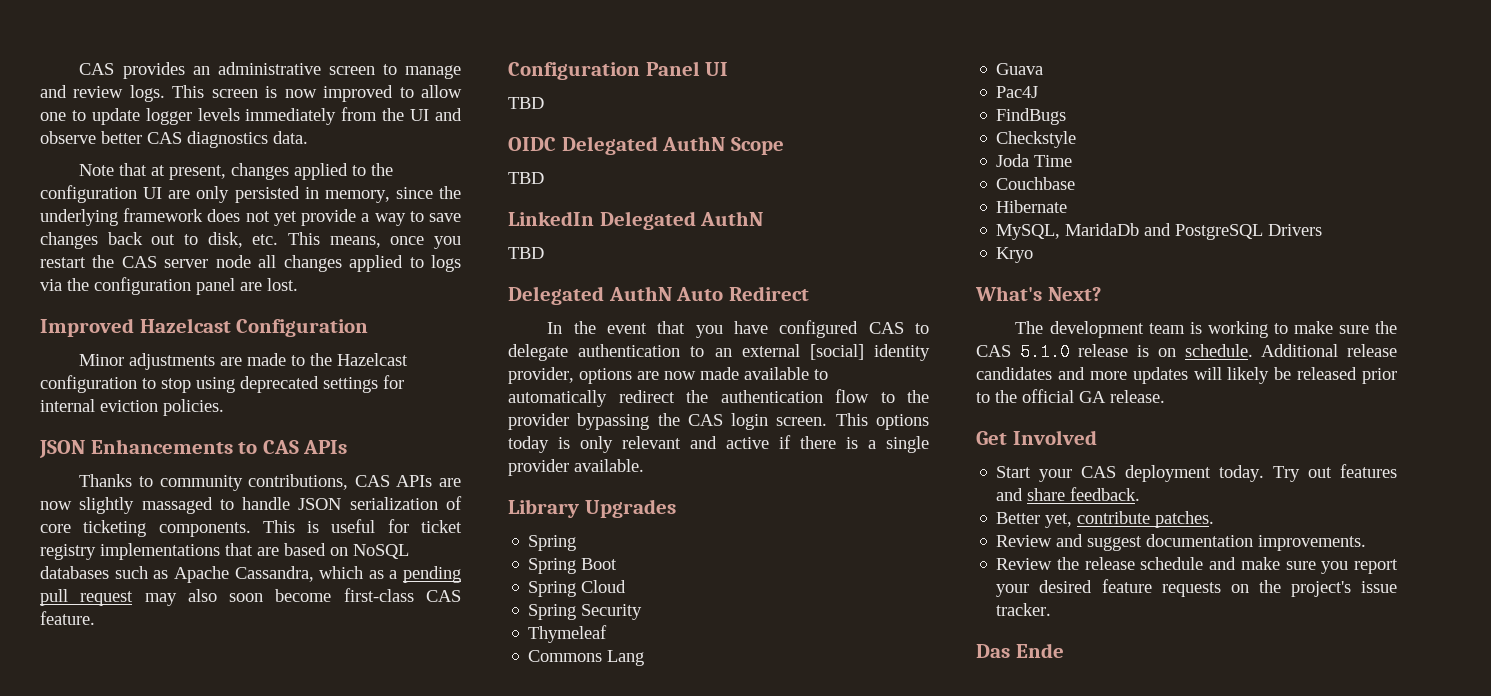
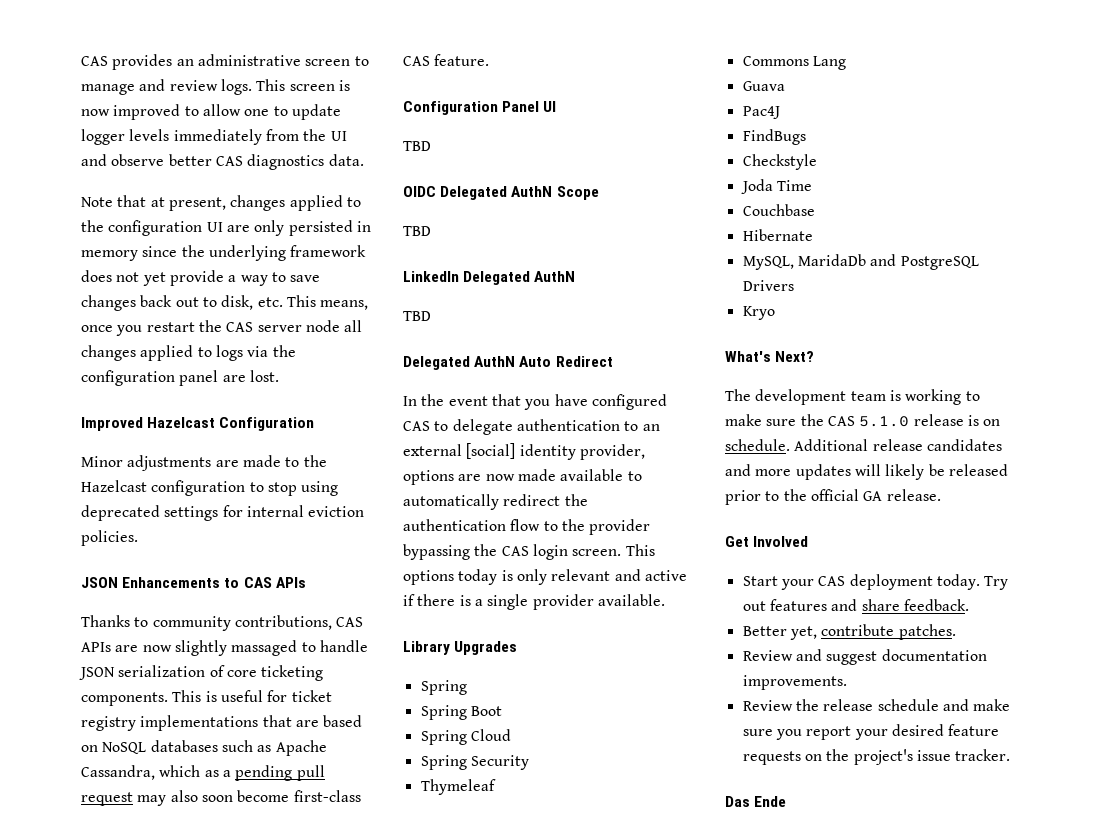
- Note that at present, changes applied to the configuration UI are only persisted in memory, since the underlying framework does not yet provide a way to save changes back out to disk, etc. This means, once you restart the CAS server node all changes applied to logs via the configuration panel are lost.
+ Note that at present, changes applied to the configuration UI are only persisted in memory since the underlying framework does not yet provide a way to save changes back out to disk, etc. This means, once you restart the CAS server node all changes applied to logs via the configuration panel are lost.

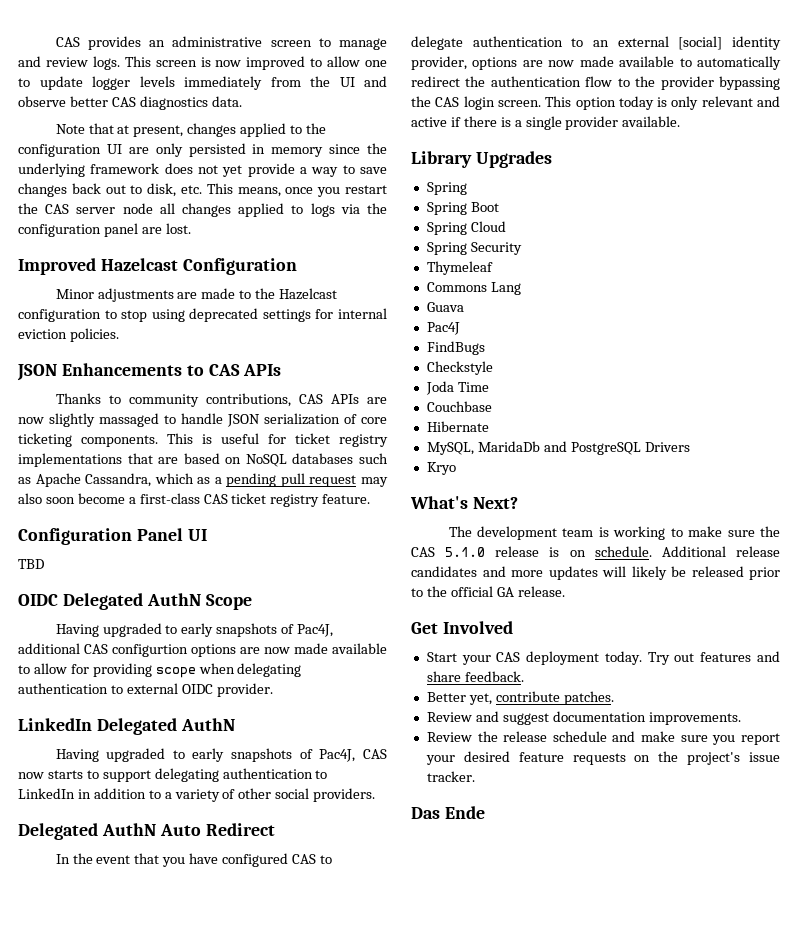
- This is useful for ticket registry implementations that are based on NoSQL databases such as Apache Cassandra, which as a pending pull request may also soon become first-class CAS feature.
+ This is useful for ticket registry implementations that are based on NoSQL databases such as Apache Cassandra, which as a pending pull request may also soon become a first-class CAS ticket registry feature.
  OIDC Delegated AuthN Scope
- TBD
+ Having upgraded to early snapshots of Pac4J, additional CAS configurtion options are now made available to allow for providing scope when delegating authentication to external OIDC provider.
  LinkedIn Delegated AuthN
- TBD
+ Having upgraded to early snapshots of Pac4J, CAS now starts to support delegating authentication to LinkedIn in addition to a variety of other social providers.
- This options today is only relevant and active if there is a single provider available.
+ This option today is only relevant and active if there is a single provider available.

